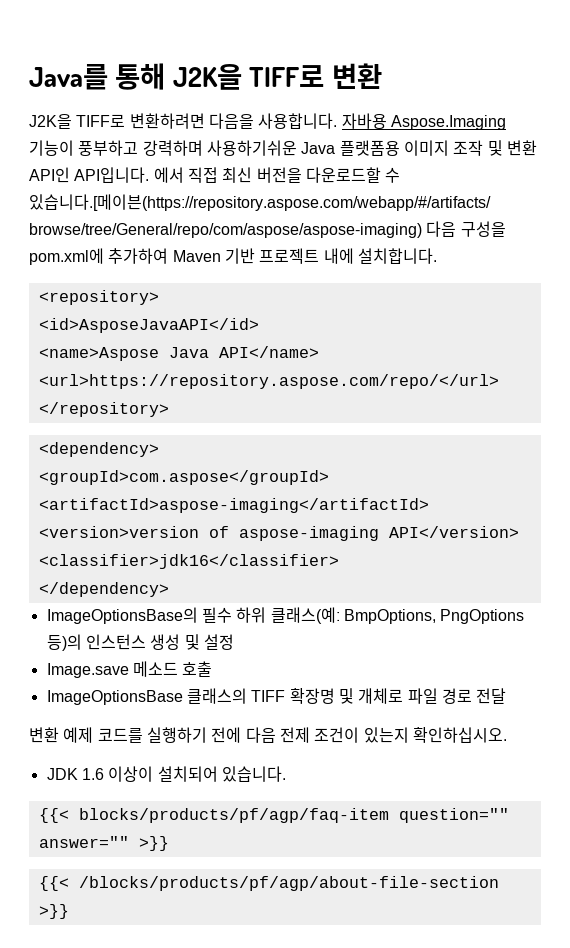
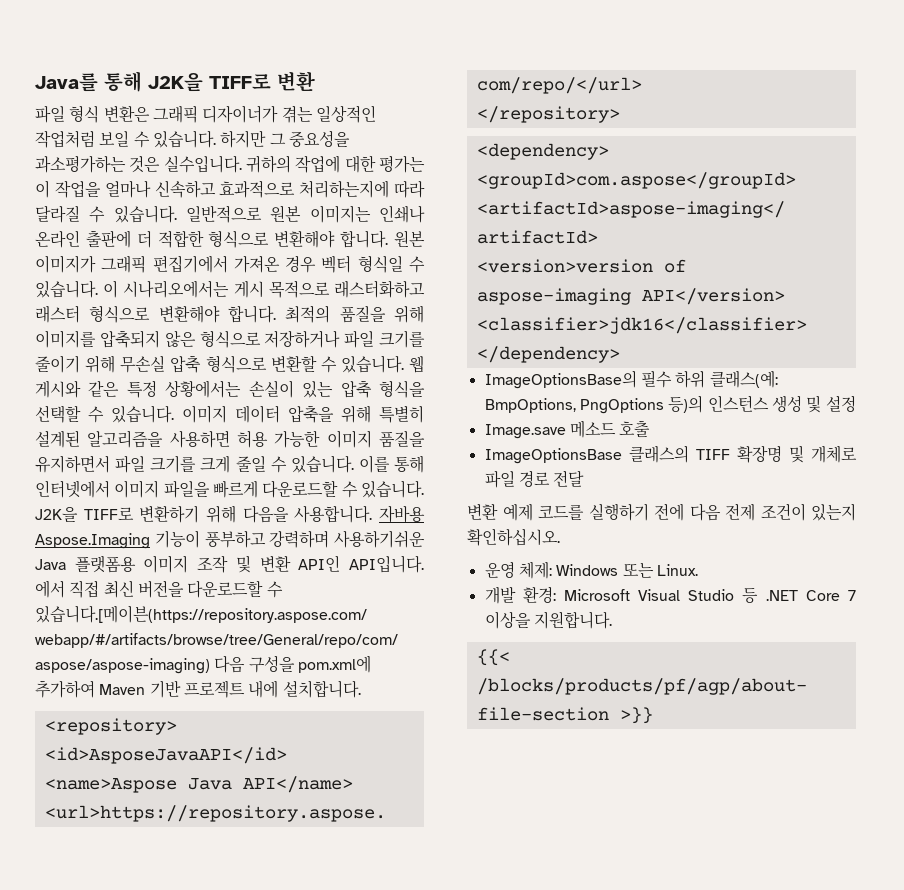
- J2K을 TIFF로 변환하려면 다음을 사용합니다.
+ 파일 형식 변환은 그래픽 디자이너가 겪는 일상적인 작업처럼 보일 수 있습니다. 하지만 그 중요성을 과소평가하는 것은 실수입니다. 귀하의 작업에 대한 평가는 이 작업을 얼마나 신속하고 효과적으로 처리하는지에 따라 달라질 수 있습니다. 일반적으로 원본 이미지는 인쇄나 온라인 출판에 더 적합한 형식으로 변환해야 합니다. 원본 이미지가 그래픽 편집기에서 가져온 경우 벡터 형식일 수 있습니다. 이 시나리오에서는 게시 목적으로 래스터화하고 래스터 형식으로 변환해야 합니다. 최적의 품질을 위해 이미지를 압축되지 않은 형식으로 저장하거나 파일 크기를 줄이기 위해 무손실 압축 형식으로 변환할 수 있습니다. 웹 게시와 같은 특정 상황에서는 손실이 있는 압축 형식을 선택할 수 있습니다. 이미지 데이터 압축을 위해 특별히 설계된 알고리즘을 사용하면 허용 가능한 이미지 품질을 유지하면서 파일 크기를 크게 줄일 수 있습니다. 이를 통해 인터넷에서 이미지 파일을 빠르게 다운로드할 수 있습니다. J2K을 TIFF로 변환하기 위해 다음을 사용합니다.
- JDK 1.6 이상이 설치되어 있습니다.
- {{< blocks/products/pf/agp/faq-item question="" answer="" >}}
+ 운영 체제: Windows 또는 Linux.
+ 개발 환경: Microsoft Visual Studio 등 .NET Core 7 이상을 지원합니다.

